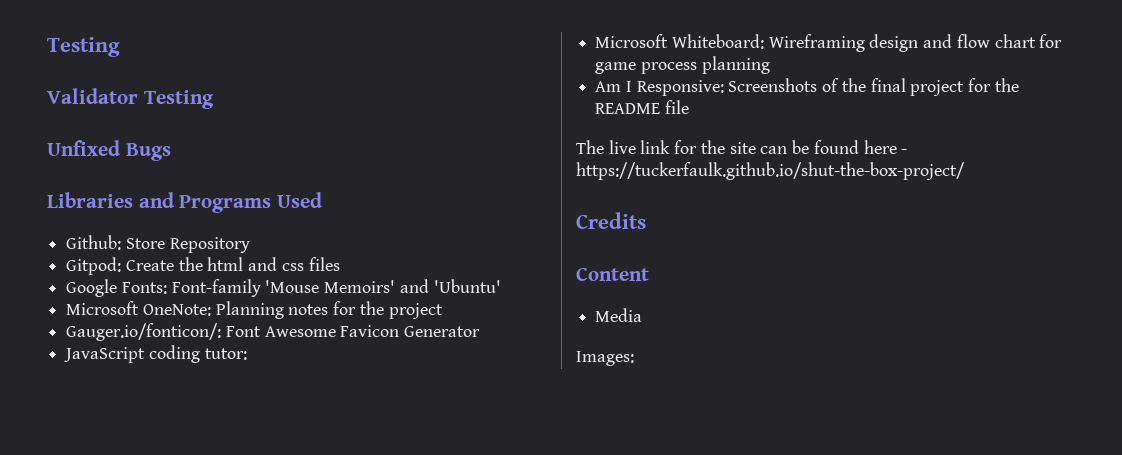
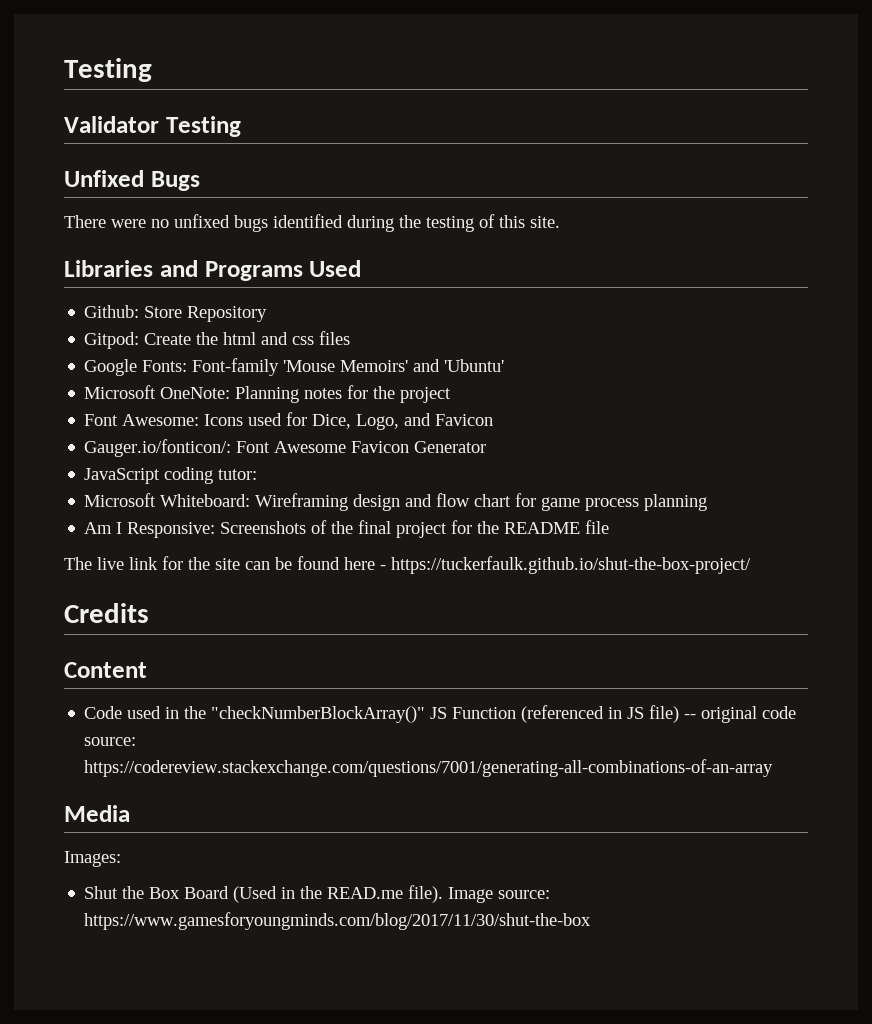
+ There were no unfixed bugs identified during the testing of this site.
+ Font Awesome: Icons used for Dice, Logo, and Favicon
+ Code used in the "checkNumberBlockArray()" JS Function (referenced in JS file) -- original code source: https://codereview.stackexchange.com/questions/7001/generating-all-combinations-of-an-array
  Media
  Images:
+ Shut the Box Board (Used in the READ.me file). Image source: https://www.gamesforyoungminds.com/blog/2017/11/30/shut-the-box

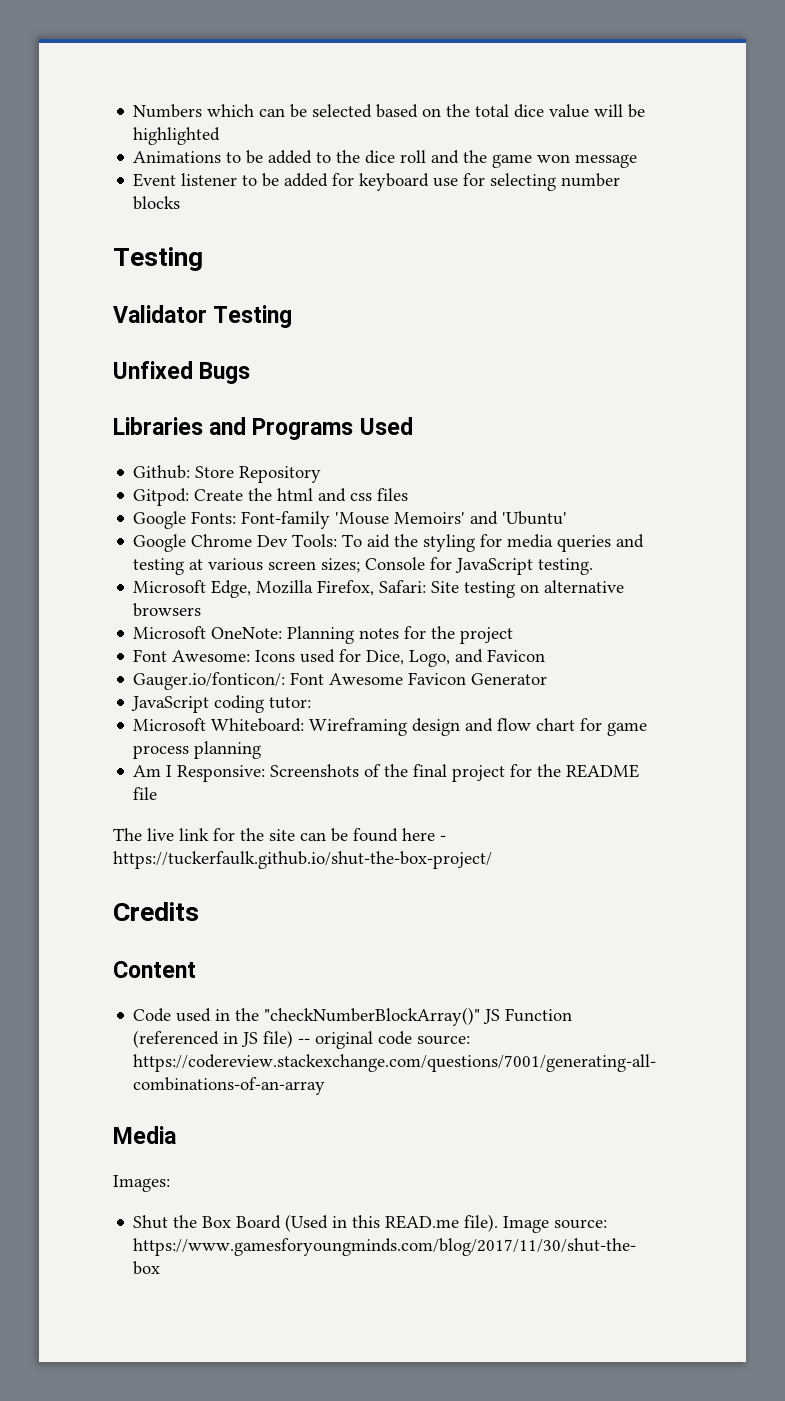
+ Numbers which can be selected based on the total dice value will be highlighted
+ Animations to be added to the dice roll and the game won message
+ Event listener to be added for keyboard use for selecting number blocks
- There were no unfixed bugs identified during the testing of this site.
+ Google Chrome Dev Tools: To aid the styling for media queries and testing at various screen sizes; Console for JavaScript testing.
+ Microsoft Edge, Mozilla Firefox, Safari: Site testing on alternative browsers
- Shut the Box Board (Used in the READ.me file).
+ Shut the Box Board (Used in this READ.me file).

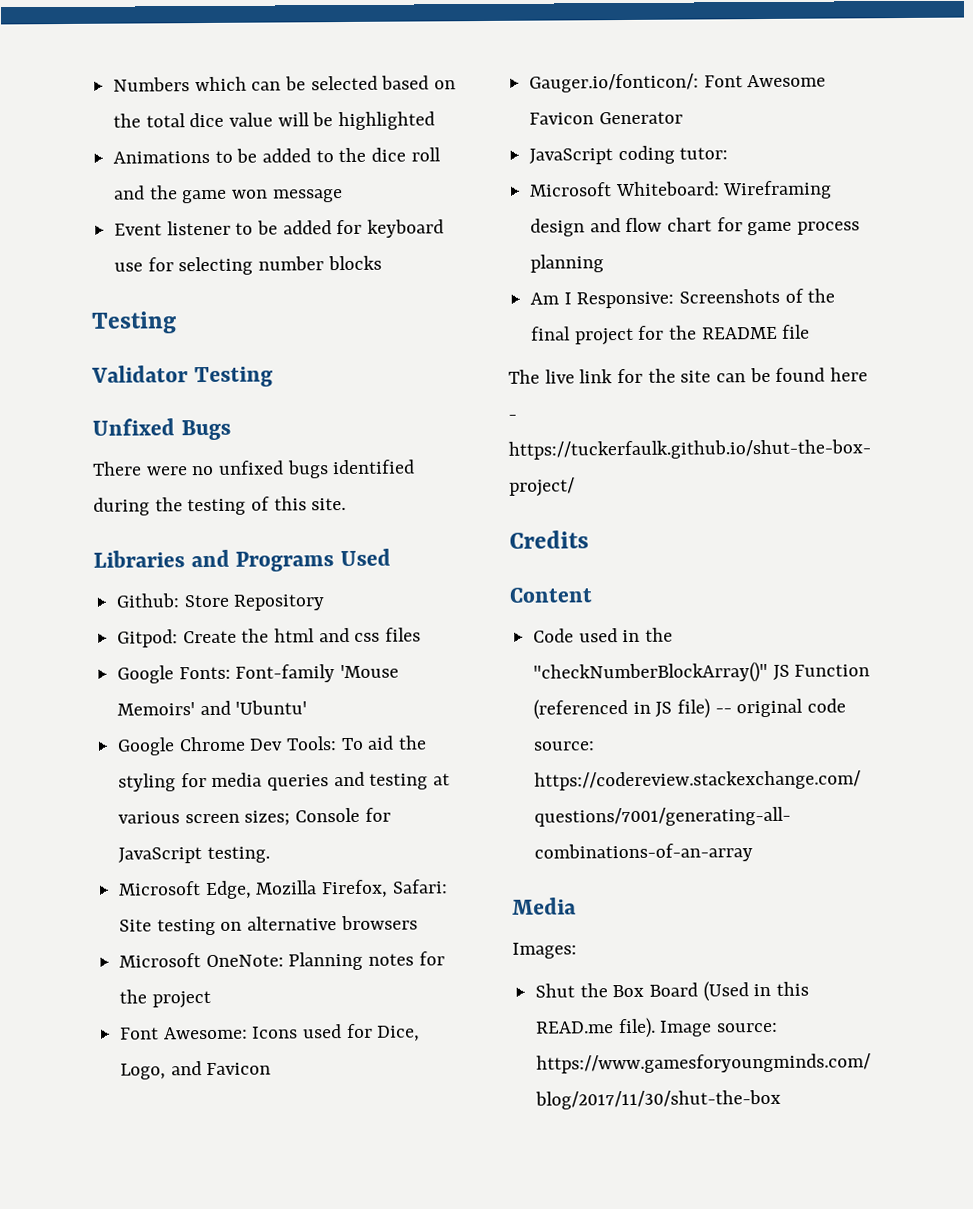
+ There were no unfixed bugs identified during the testing of this site.

